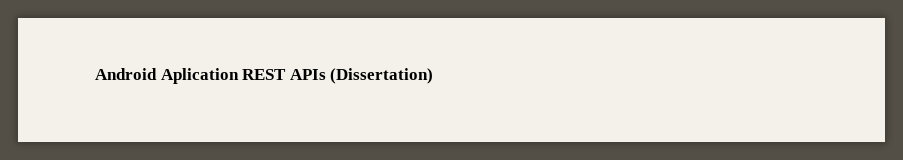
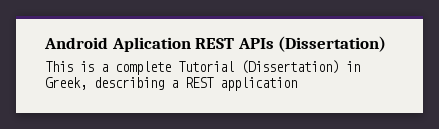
+ This is a complete Tutorial (Dissertation) in Greek, describing a REST application

